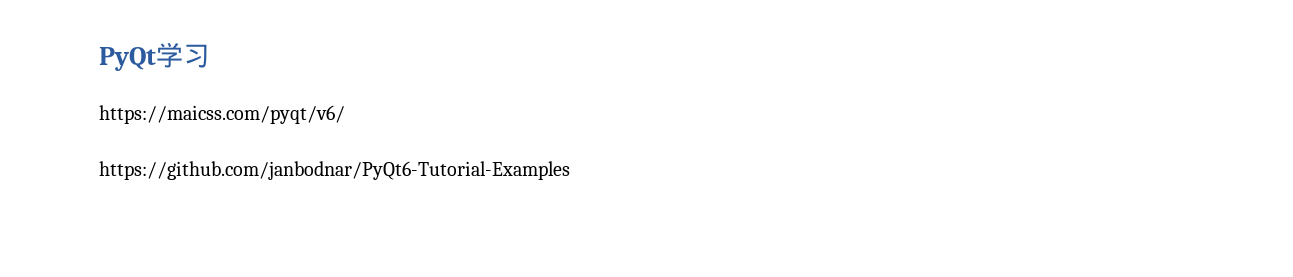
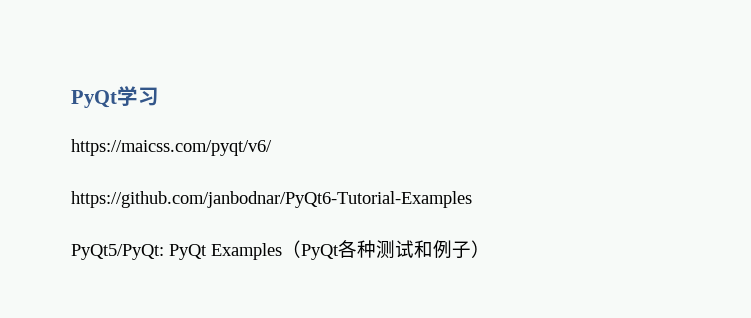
+ PyQt5/PyQt: PyQt Examples（PyQt各种测试和例子）

